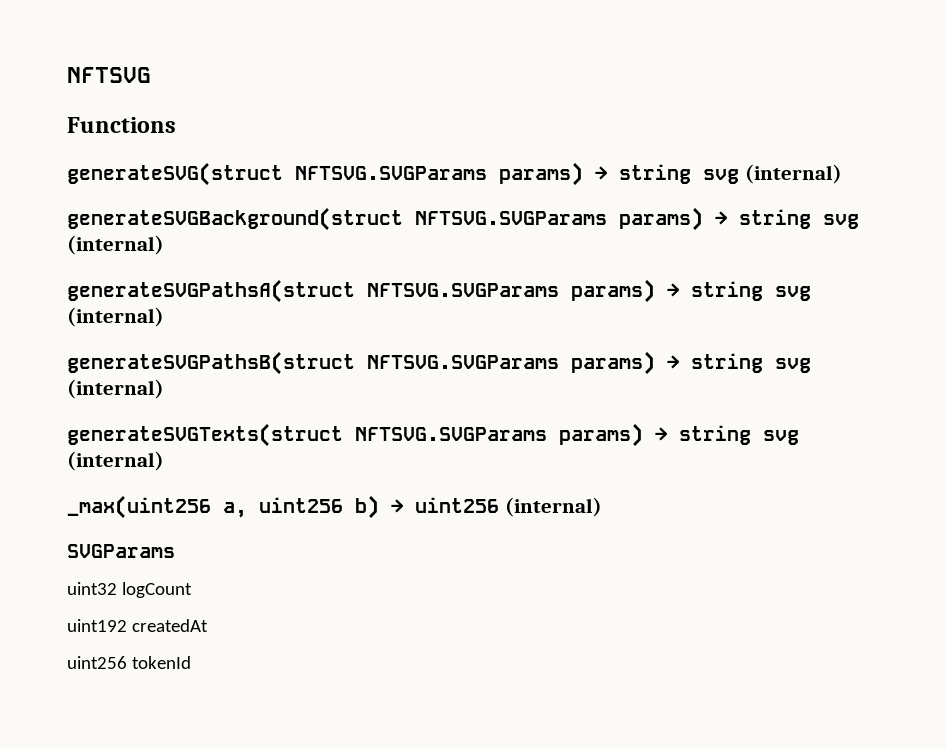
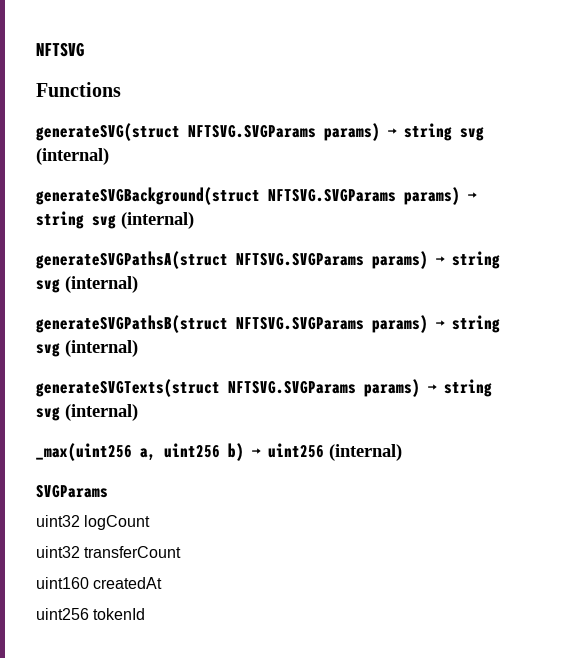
- uint192 createdAt
+ uint32 transferCount
+ uint160 createdAt

